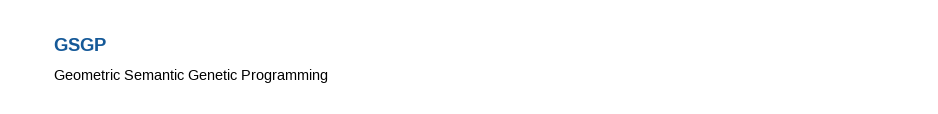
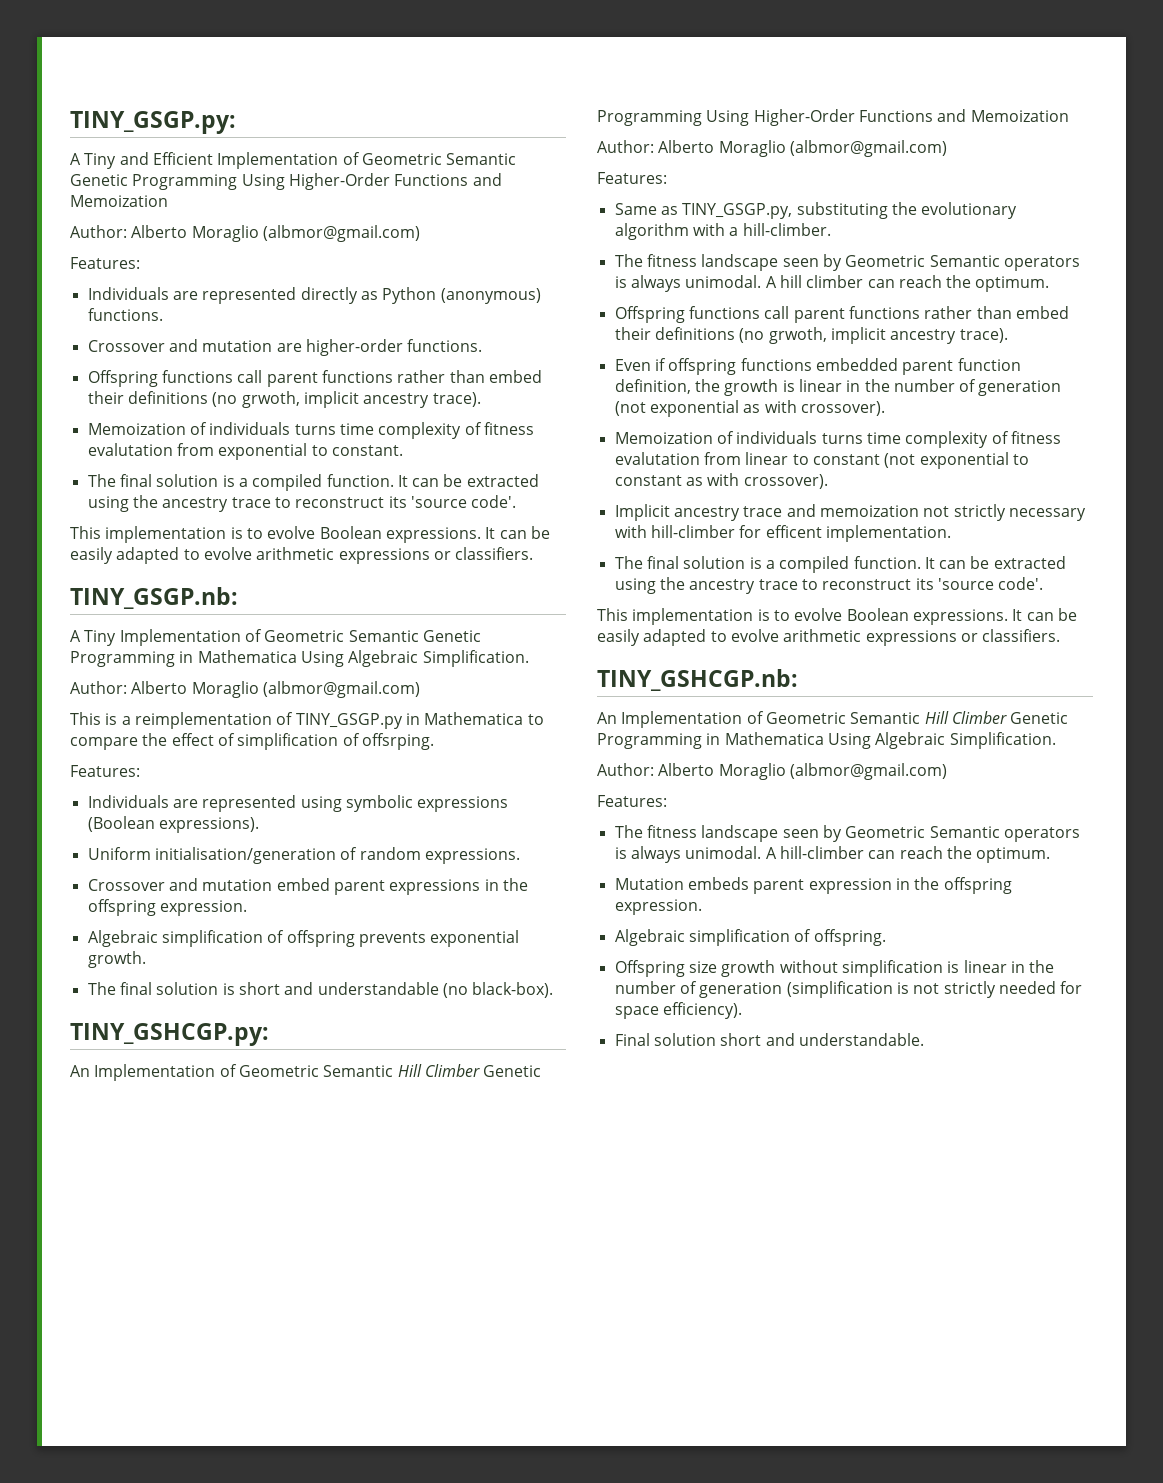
- GSGP
- Geometric Semantic Genetic Programming
+ TINY_GSGP.py:
+ A Tiny and Efficient Implementation of Geometric Semantic Genetic Programming Using Higher-Order Functions and Memoization
+ Author: Alberto Moraglio (albmor@gmail.com)
+ Features:
+ Individuals are represented directly as Python (anonymous) functions.
+ Crossover and mutation are higher-order functions.
+ Offspring functions call parent functions rather than embed their definitions (no grwoth, implicit ancestry trace).
+ Memoization of individuals turns time complexity of fitness evalutation from exponential to constant.
+ The final solution is a compiled function. It can be extracted using the ancestry trace to reconstruct its 'source code'.
+ This implementation is to evolve Boolean expressions. It can be easily adapted to evolve arithmetic expressions or classifiers.
+ TINY_GSGP.nb:
+ A Tiny Implementation of Geometric Semantic Genetic Programming in Mathematica Using Algebraic Simplification.
+ Author: Alberto Moraglio (albmor@gmail.com)
+ This is a reimplementation of TINY_GSGP.py in Mathematica to compare the effect of simplification of offsrping.
+ Features:
+ Individuals are represented using symbolic expressions (Boolean expressions).
+ Uniform initialisation/generation of random expressions.
+ Crossover and mutation embed parent expressions in the offspring expression.
+ Algebraic simplification of offspring prevents exponential growth.
+ The final solution is short and understandable (no black-box).
+ TINY_GSHCGP.py:
+ An Implementation of Geometric Semantic Hill Climber Genetic Programming Using Higher-Order Functions and Memoization
+ Author: Alberto Moraglio (albmor@gmail.com)
+ Features:
+ Same as TINY_GSGP.py, substituting the evolutionary algorithm with a hill-climber.
+ The fitness landscape seen by Geometric Semantic operators is always unimodal. A hill climber can reach the optimum.
+ Offspring functions call parent functions rather than embed their definitions (no grwoth, implicit ancestry trace).
+ Even if offspring functions embedded parent function definition, the growth is linear in the number of generation (not exponential as with crossover).
+ Memoization of individuals turns time complexity of fitness evalutation from linear to constant (not exponential to constant as with crossover).
+ Implicit ancestry trace and memoization not strictly necessary with hill-climber for efficent implementation.
+ The final solution is a compiled function. It can be extracted using the ancestry trace to reconstruct its 'source code'.
+ This implementation is to evolve Boolean expressions. It can be easily adapted to evolve arithmetic expressions or classifiers.
+ TINY_GSHCGP.nb:
+ An Implementation of Geometric Semantic Hill Climber Genetic Programming in Mathematica Using Algebraic Simplification.
+ Author: Alberto Moraglio (albmor@gmail.com)
+ Features:
+ The fitness landscape seen by Geometric Semantic operators is always unimodal. A hill-climber can reach the optimum.
+ Mutation embeds parent expression in the offspring expression.
+ Algebraic simplification of offspring.
+ Offspring size growth without simplification is linear in the number of generation (simplification is not strictly needed for space efficiency).
+ Final solution short and understandable.

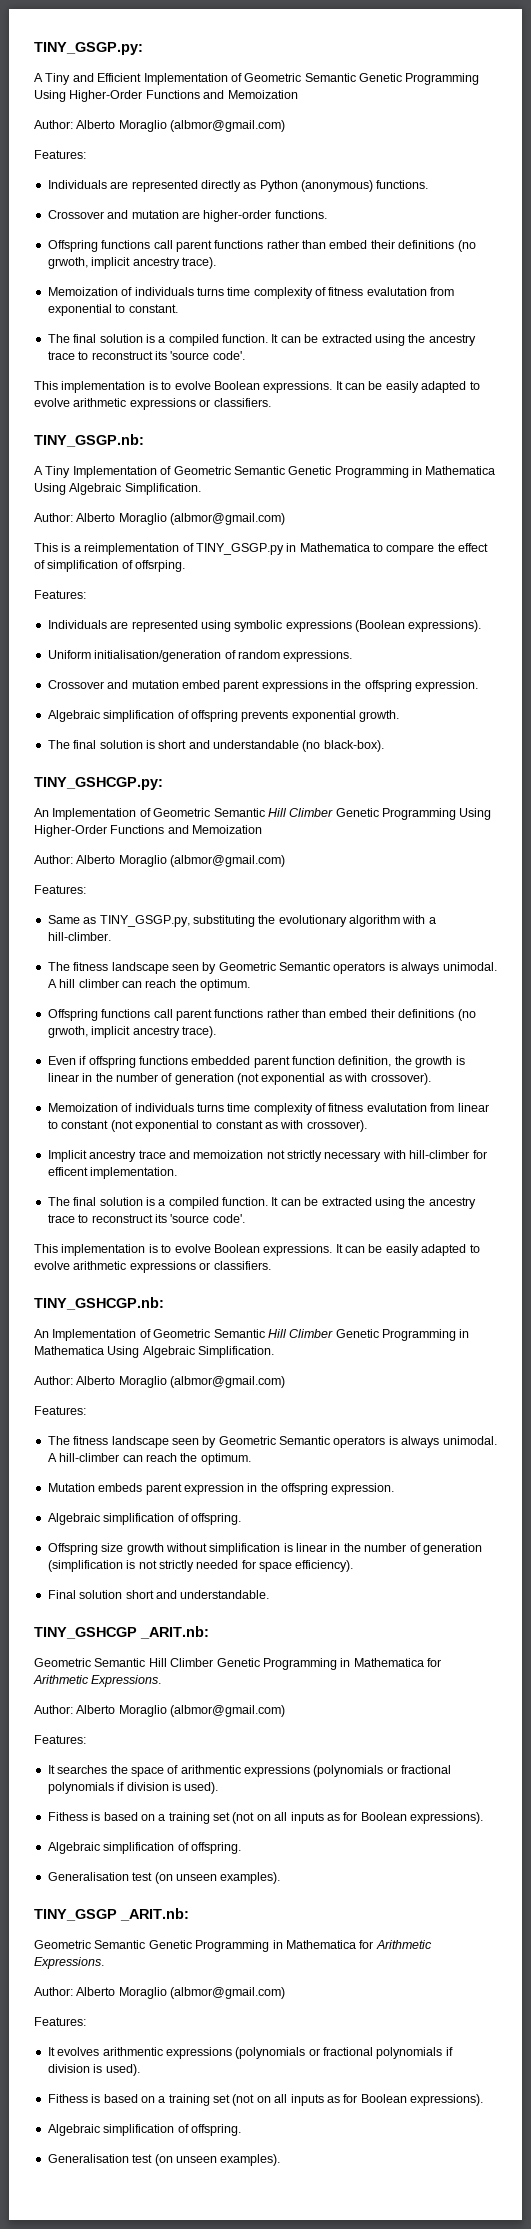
+ TINY_GSHCGP _ARIT.nb:
+ Geometric Semantic Hill Climber Genetic Programming in Mathematica for Arithmetic Expressions.
+ Author: Alberto Moraglio (albmor@gmail.com)
+ Features:
+ It searches the space of arithmentic expressions (polynomials or fractional polynomials if division is used).
+ Fithess is based on a training set (not on all inputs as for Boolean expressions).
+ Algebraic simplification of offspring.
+ Generalisation test (on unseen examples).
+ TINY_GSGP _ARIT.nb:
+ Geometric Semantic Genetic Programming in Mathematica for Arithmetic Expressions.
+ Author: Alberto Moraglio (albmor@gmail.com)
+ Features:
+ It evolves arithmentic expressions (polynomials or fractional polynomials if division is used).
+ Fithess is based on a training set (not on all inputs as for Boolean expressions).
+ Algebraic simplification of offspring.
+ Generalisation test (on unseen examples).

